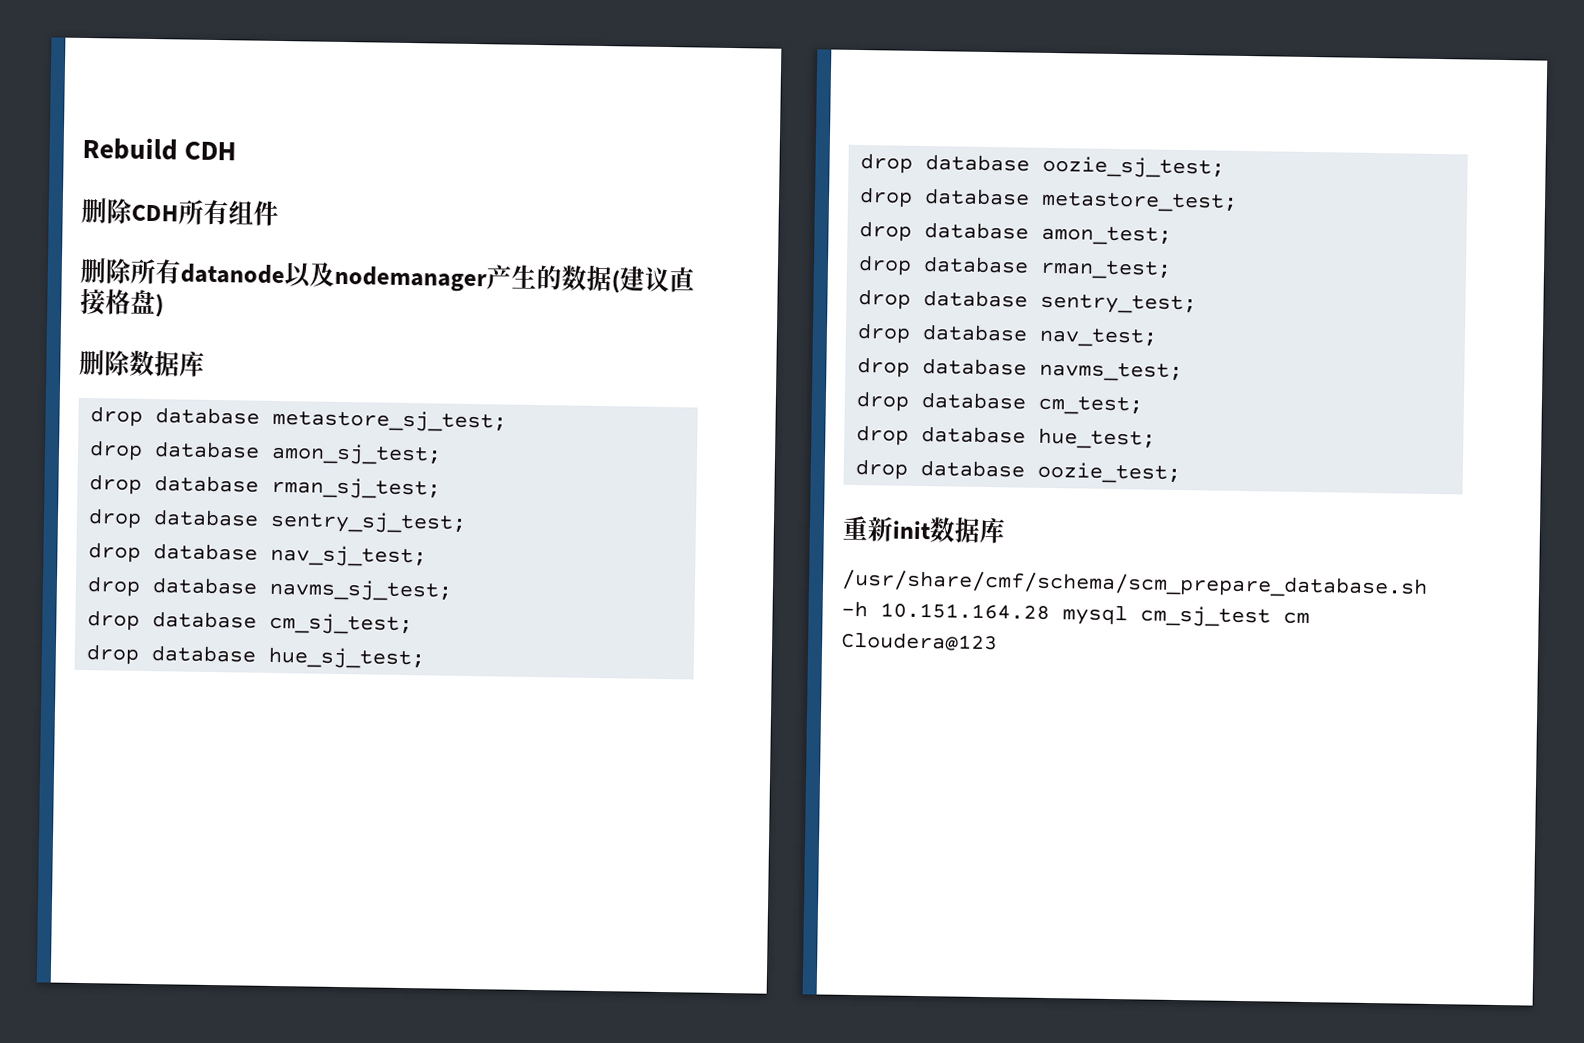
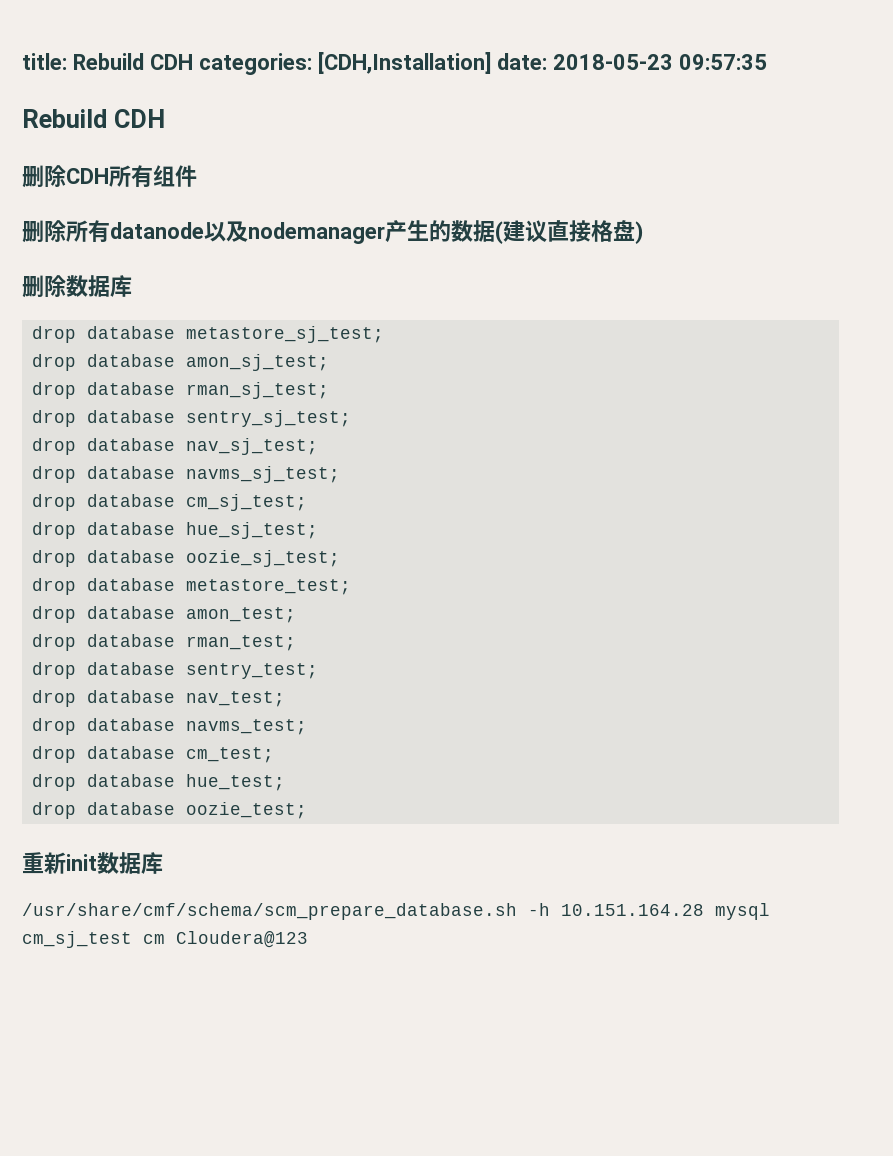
+ title: Rebuild CDH categories: [CDH,Installation] date: 2018-05-23 09:57:35

